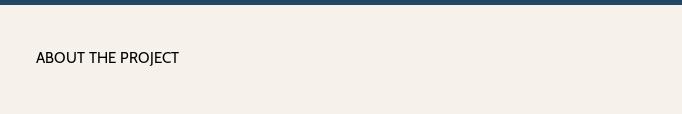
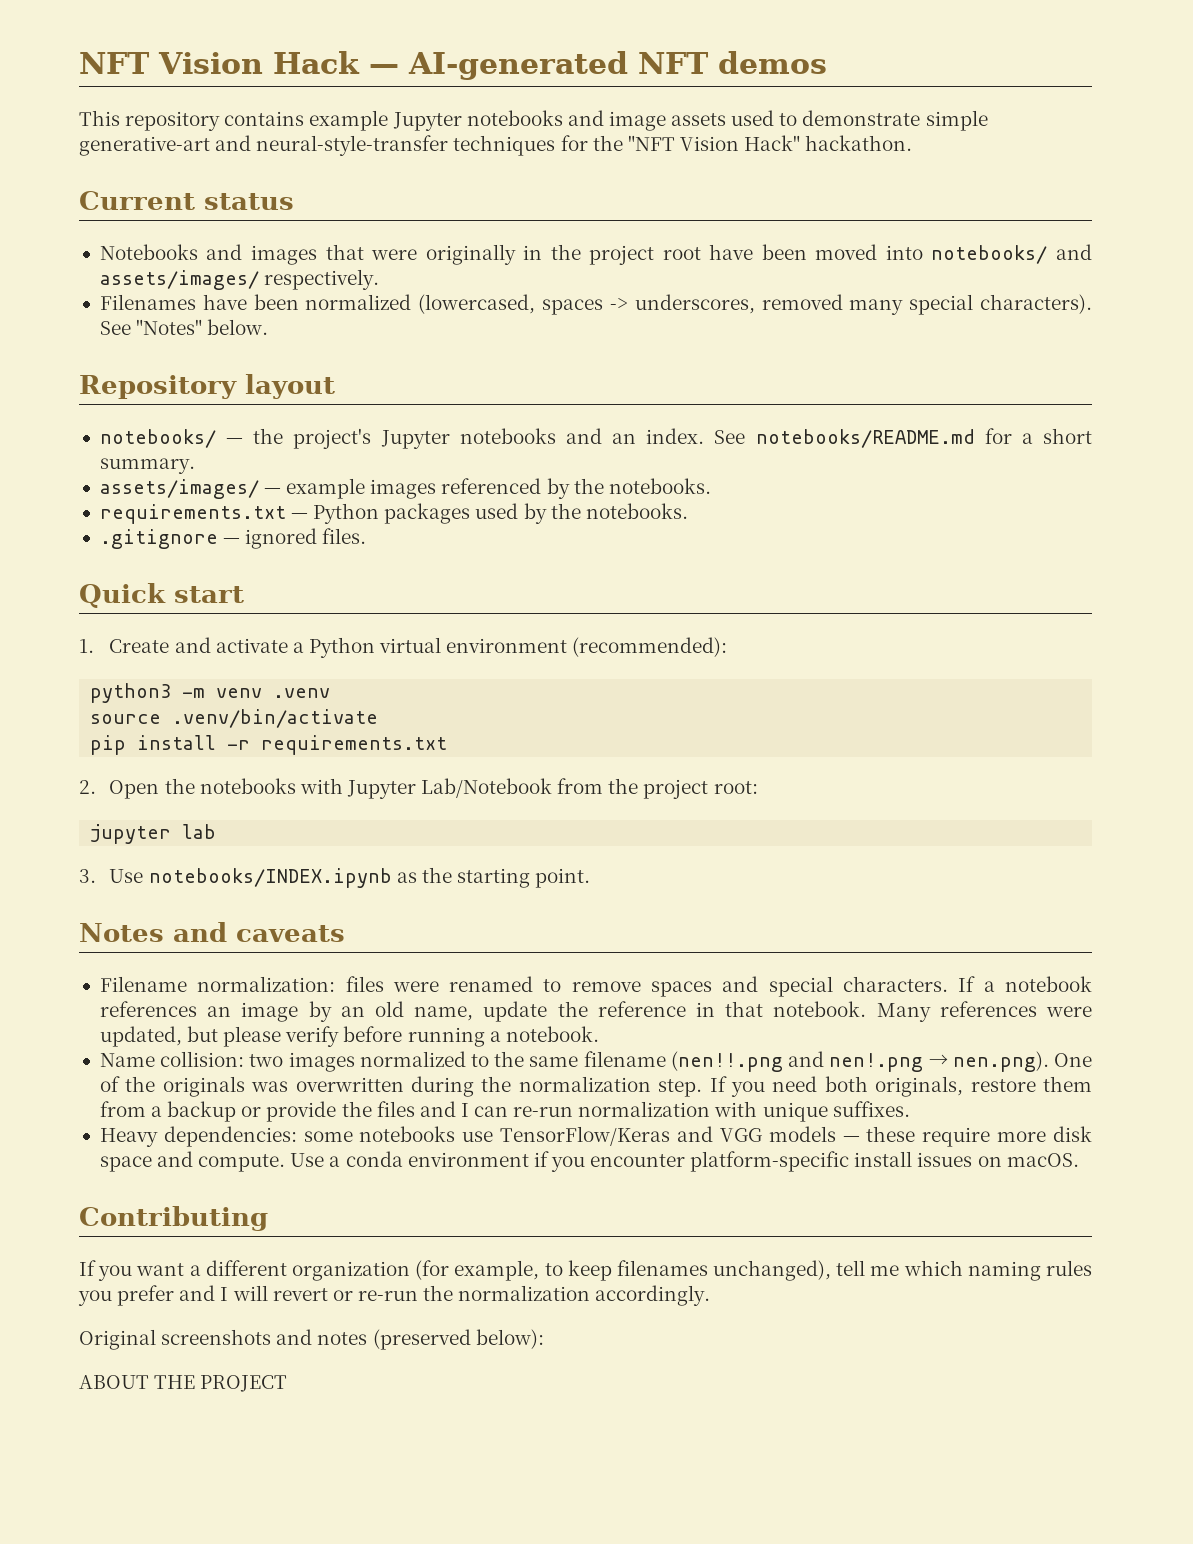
+ NFT Vision Hack — AI-generated NFT demos
+ This repository contains example Jupyter notebooks and image assets used to demonstrate simple generative-art and neural-style-transfer techniques for the "NFT Vision Hack" hackathon.
+ Current status
+ Notebooks and images that were originally in the project root have been moved into notebooks/ and assets/images/ respectively.
+ Filenames have been normalized (lowercased, spaces -> underscores, removed many special characters). See "Notes" below.
+ Repository layout
+ notebooks/ — the project's Jupyter notebooks and an index. See notebooks/README.md for a short summary.
+ assets/images/ — example images referenced by the notebooks.
+ requirements.txt — Python packages used by the notebooks.
+ .gitignore — ignored files.
+ Quick start
+ 1. Create and activate a Python virtual environment (recommended):
+ python3 -m venv .venv
+ source .venv/bin/activate
+ pip install -r requirements.txt
+ 2. Open the notebooks with Jupyter Lab/Notebook from the project root:
+ jupyter lab
+ 3. Use notebooks/INDEX.ipynb as the starting point.
+ Notes and caveats
+ Filename normalization: files were renamed to remove spaces and special characters. If a notebook references an image by an old name, update the reference in that notebook. Many references were updated, but please verify before running a notebook.
+ Name collision: two images normalized to the same filename (nen!!.png and nen!.png → nen.png). One of the originals was overwritten during the normalization step. If you need both originals, restore them from a backup or provide the files and I can re-run normalization with unique suffixes.
+ Heavy dependencies: some notebooks use TensorFlow/Keras and VGG models — these require more disk space and compute. Use a conda environment if you encounter platform-specific install issues on macOS.
+ Contributing
+ If you want a different organization (for example, to keep filenames unchanged), tell me which naming rules you prefer and I will revert or re-run the normalization accordingly.
+ Original screenshots and notes (preserved below):

